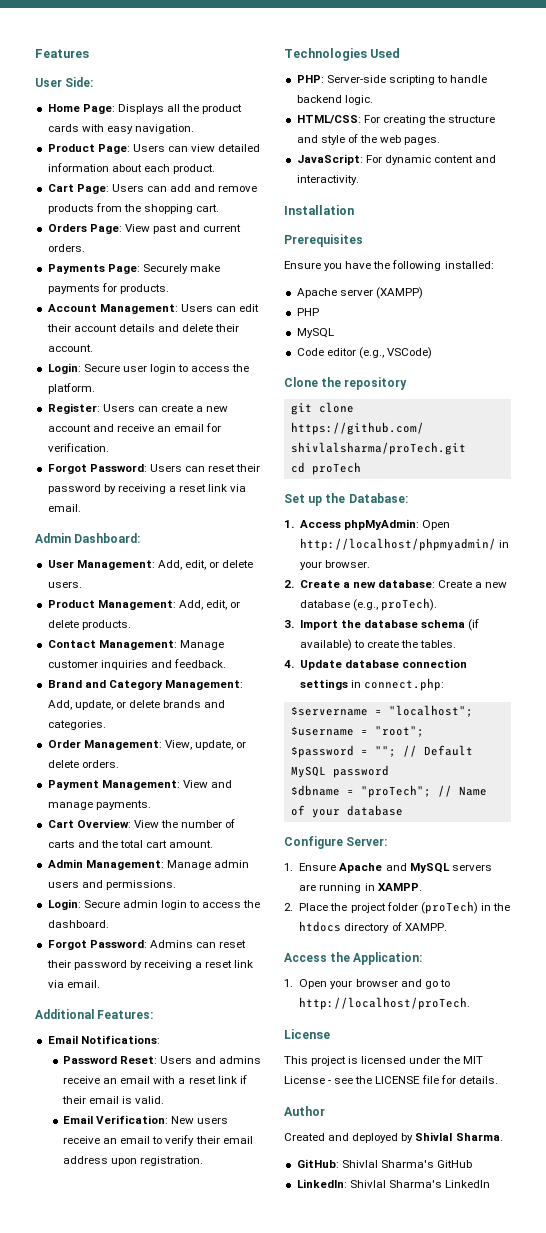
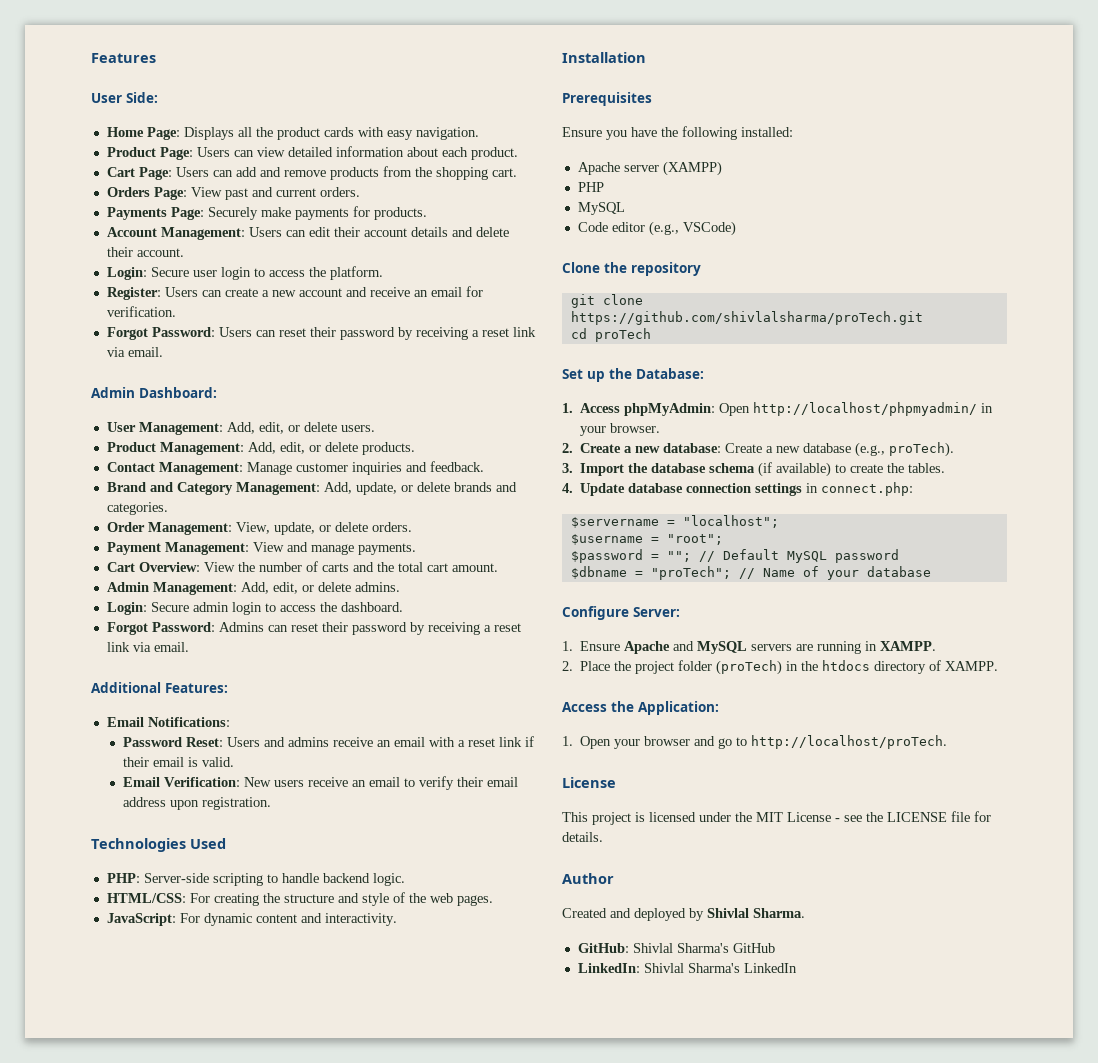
- Admin Management: Manage admin users and permissions.
+ Admin Management: Add, edit, or delete admins.

